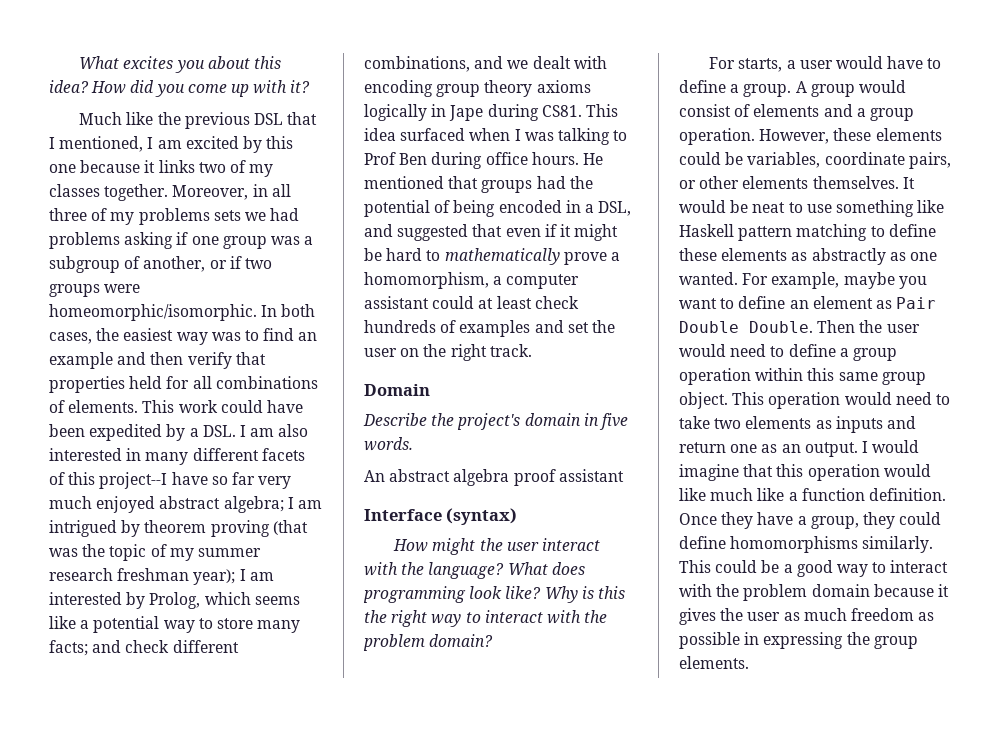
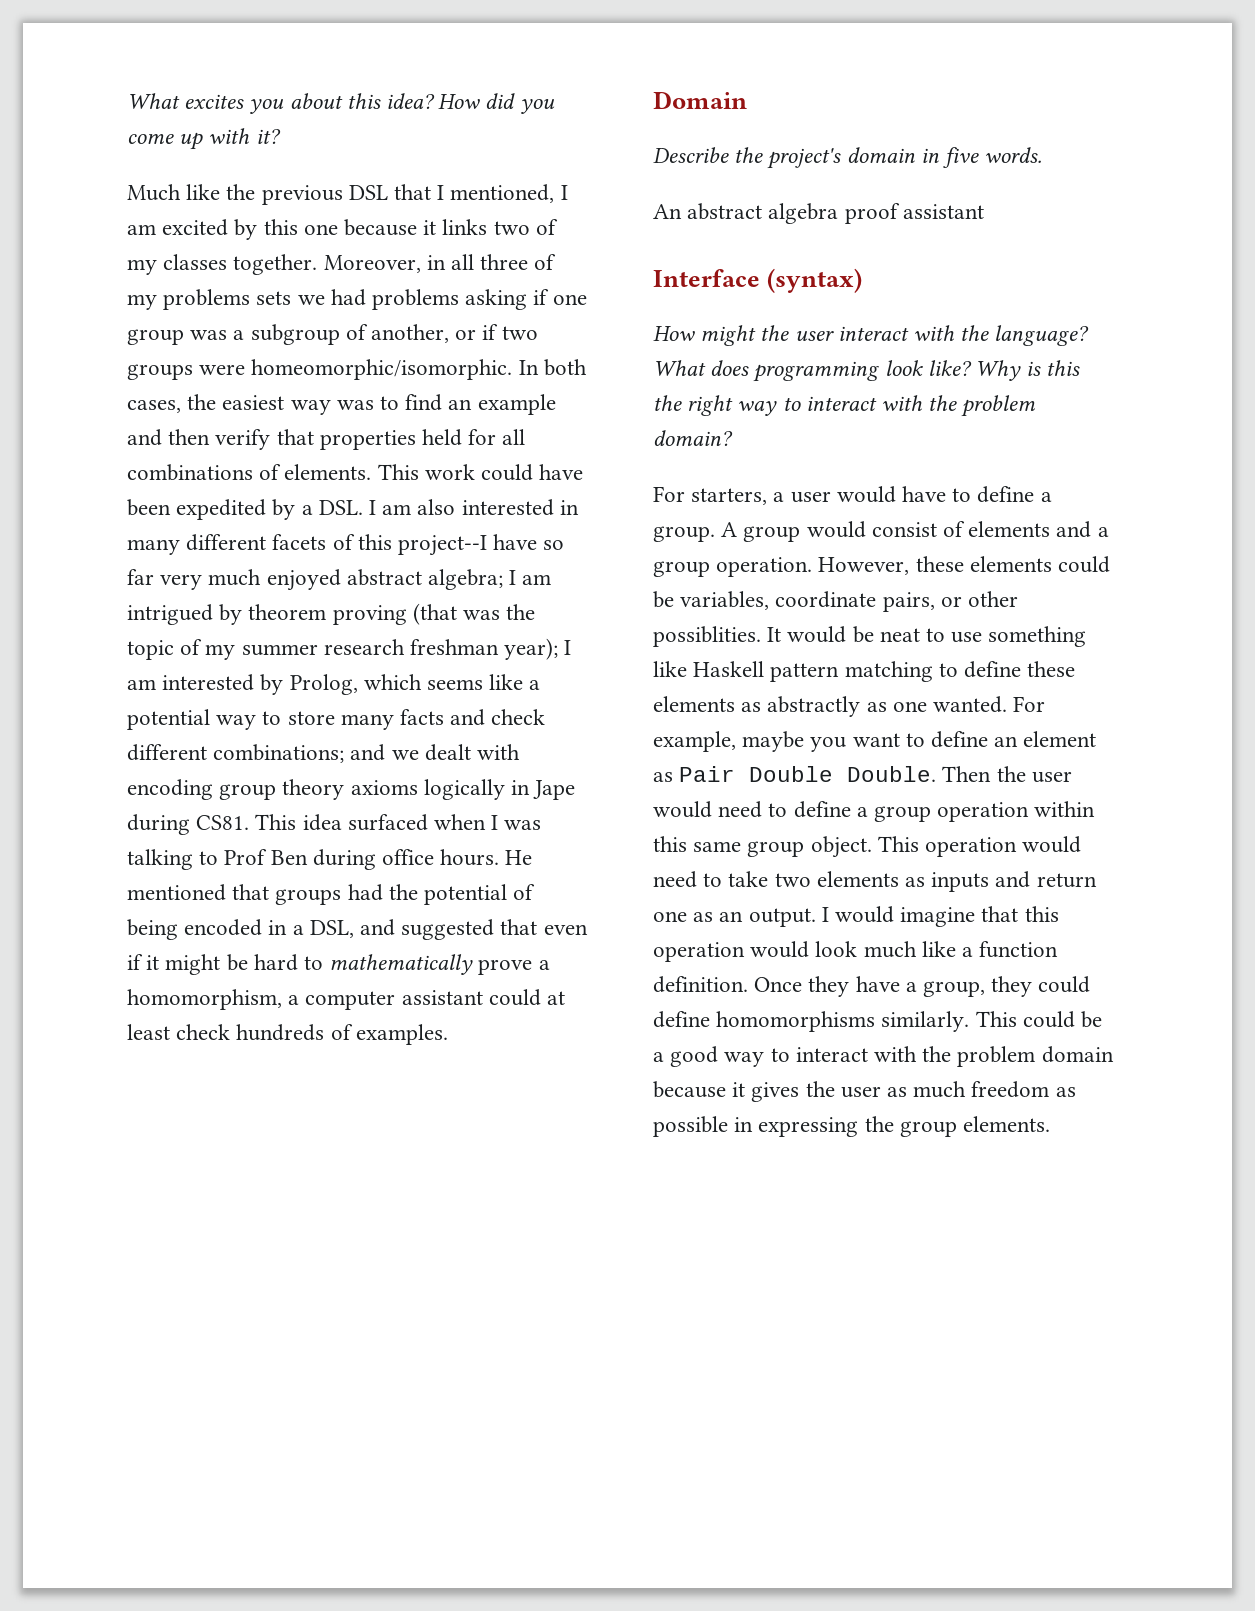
- I am interested by Prolog, which seems like a potential way to store many facts; and check different combinations, and we dealt with encoding group theory axioms logically in Jape during CS81.
+ I am interested by Prolog, which seems like a potential way to store many facts and check different combinations; and we dealt with encoding group theory axioms logically in Jape during CS81.
- He mentioned that groups had the potential of being encoded in a DSL, and suggested that even if it might be hard to mathematically prove a homomorphism, a computer assistant could at least check hundreds of examples and set the user on the right track.
+ He mentioned that groups had the potential of being encoded in a DSL, and suggested that even if it might be hard to mathematically prove a homomorphism, a computer assistant could at least check hundreds of examples.
- For starts, a user would have to define a group.
+ For starters, a user would have to define a group.
- However, these elements could be variables, coordinate pairs, or other elements themselves.
+ However, these elements could be variables, coordinate pairs, or other possiblities.
- I would imagine that this operation would like much like a function definition.
+ I would imagine that this operation would look much like a function definition.

